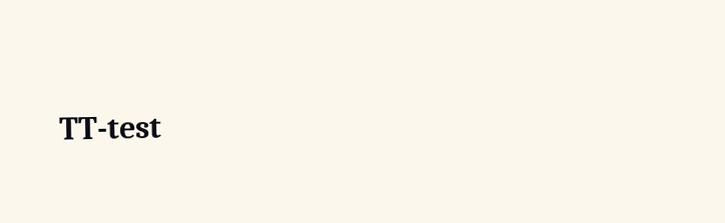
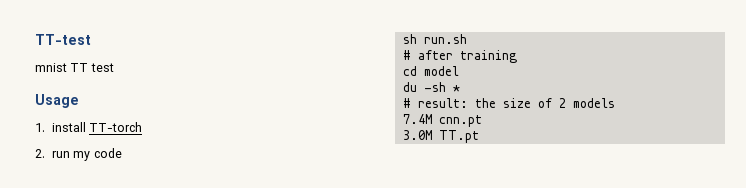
+ mnist TT test
+ Usage
+ 1. install TT-torch
+ 2. run my code
+ sh run.sh
+ # after training
+ cd model
+ du -sh *
+ # result: the size of 2 models
+ 7.4M cnn.pt
+ 3.0M TT.pt

